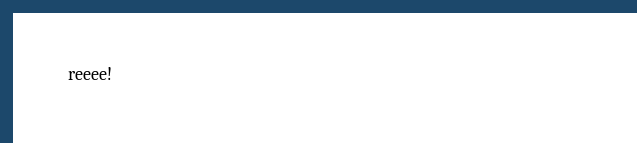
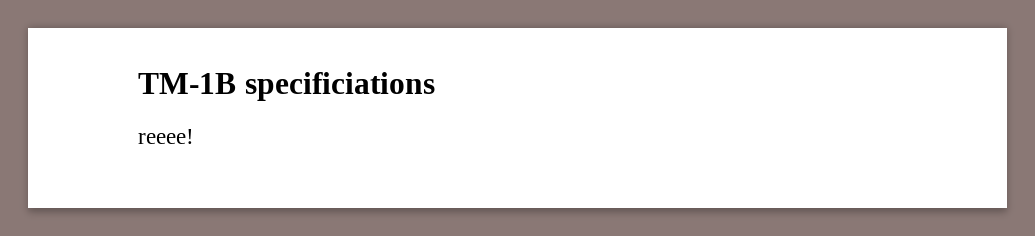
+ TM-1B specificiations

